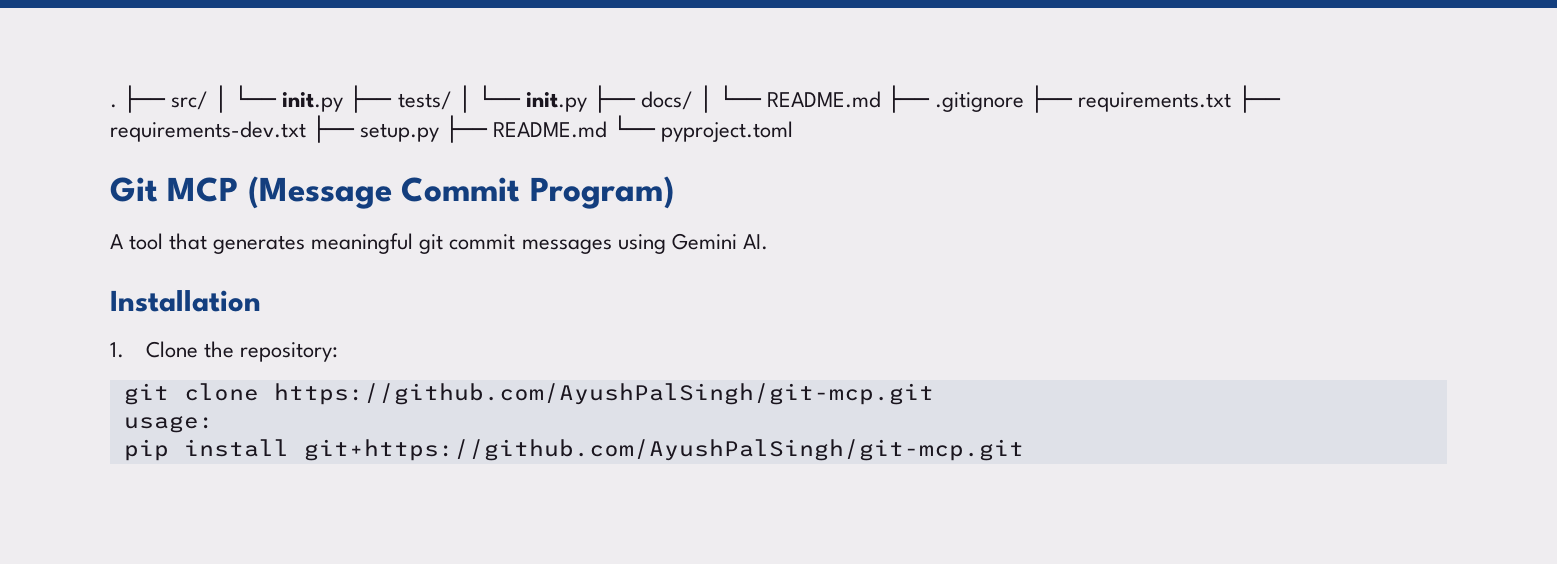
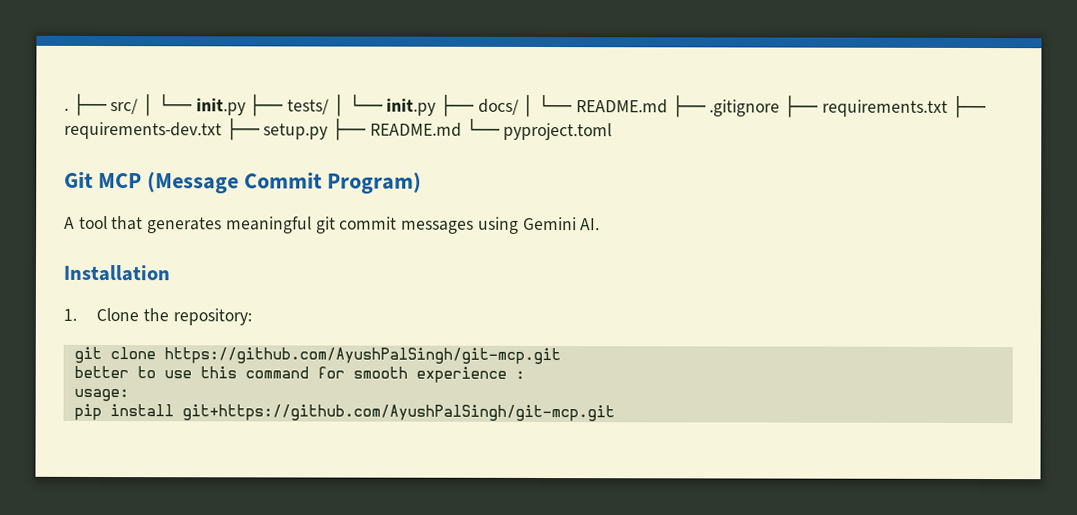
+ better to use this command for smooth experience :

